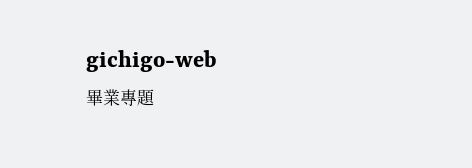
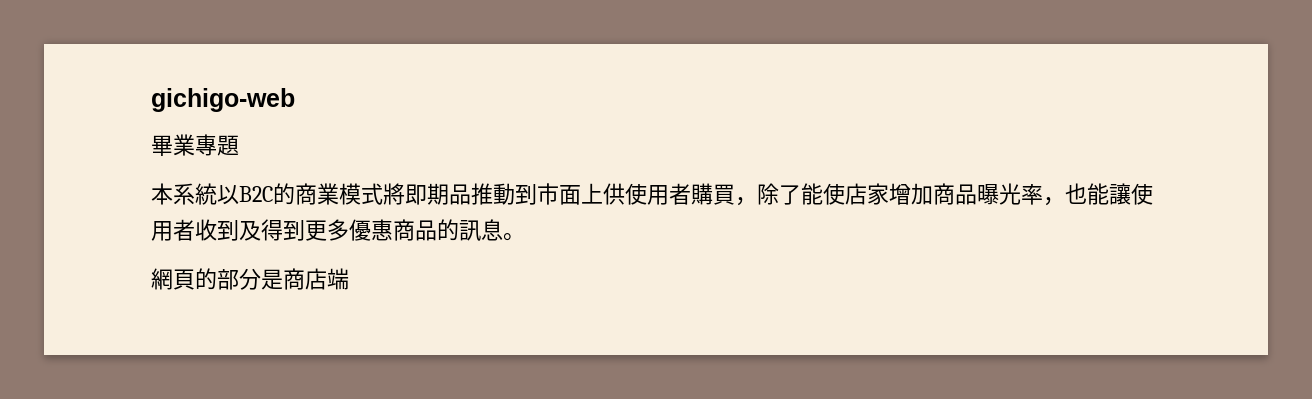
+ 本系統以B2C的商業模式將即期品推動到市面上供使用者購買，除了能使店家增加商品曝光率，也能讓使用者收到及得到更多優惠商品的訊息。
+ 網頁的部分是商店端

